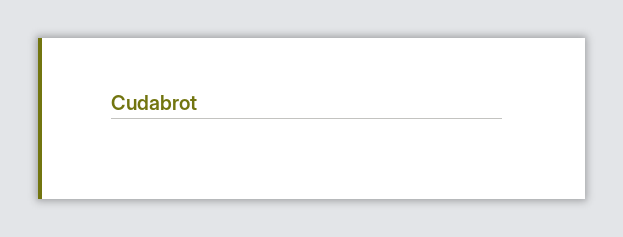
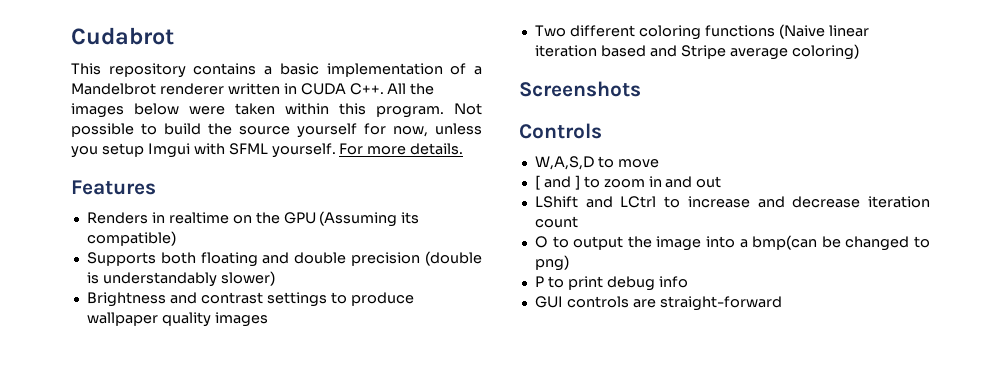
+ This repository contains a basic implementation of a Mandelbrot renderer written in CUDA C++. All the images below were taken within this program. Not possible to build the source yourself for now, unless you setup Imgui with SFML yourself. For more details.
+ Features
+ Renders in realtime on the GPU (Assuming its compatible)
+ Supports both floating and double precision (double is understandably slower)
+ Brightness and contrast settings to produce wallpaper quality images
+ Two different coloring functions (Naive linear iteration based and Stripe average coloring)
+ Screenshots
+ Controls
+ W,A,S,D to move
+ [ and ] to zoom in and out
+ LShift and LCtrl to increase and decrease iteration count
+ O to output the image into a bmp(can be changed to png)
+ P to print debug info
+ GUI controls are straight-forward

